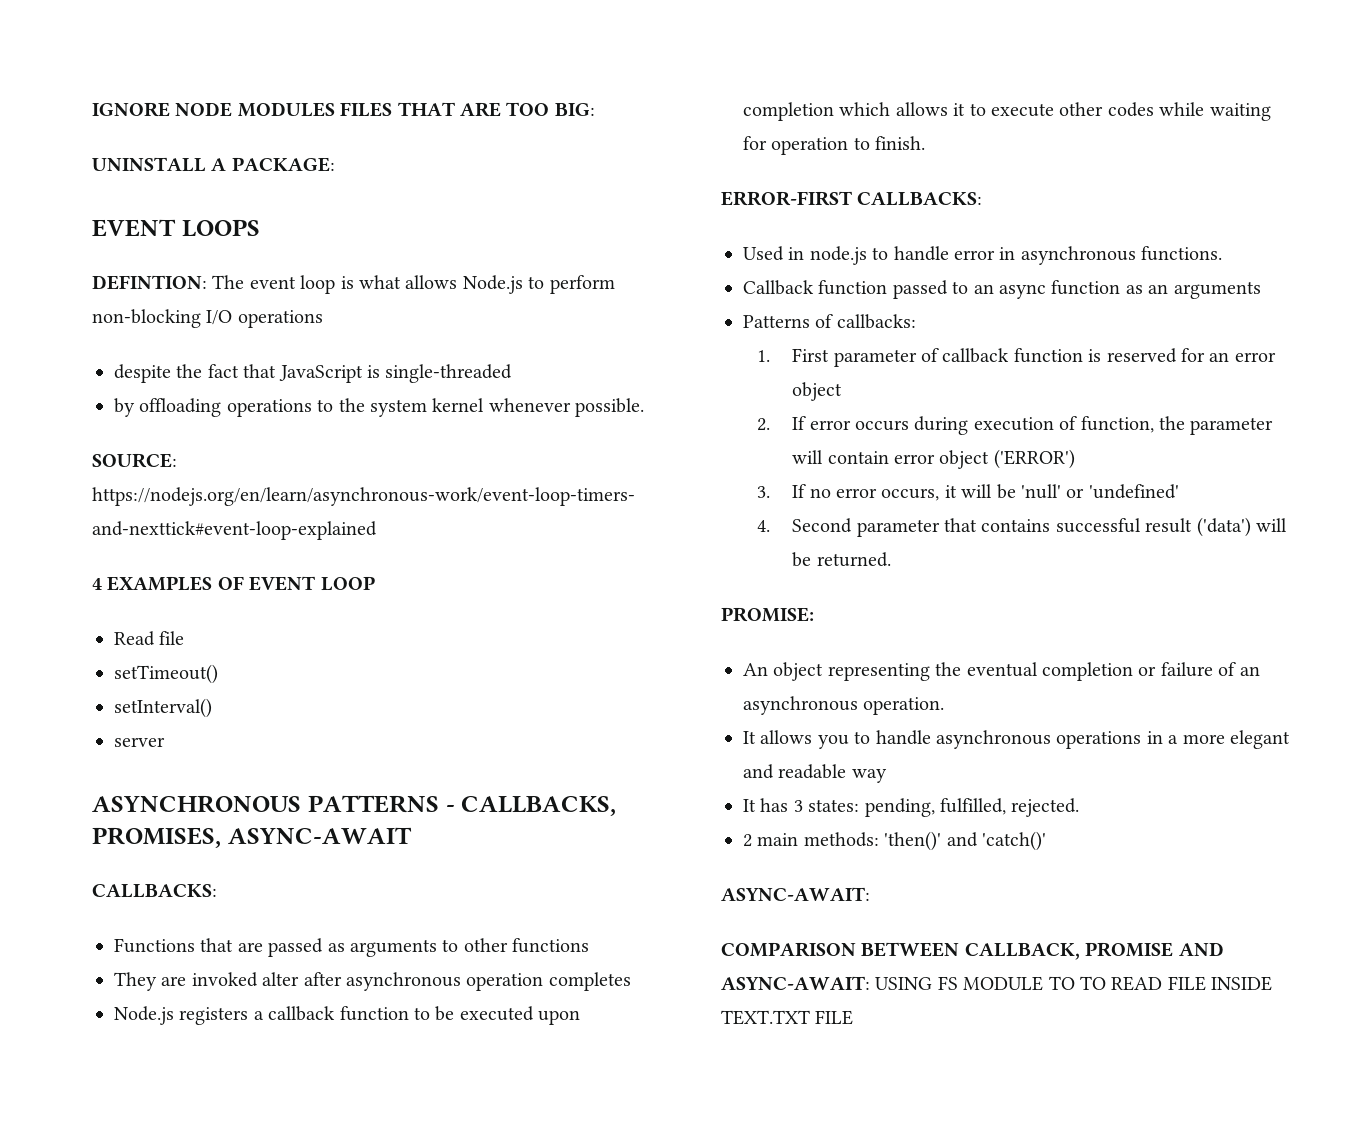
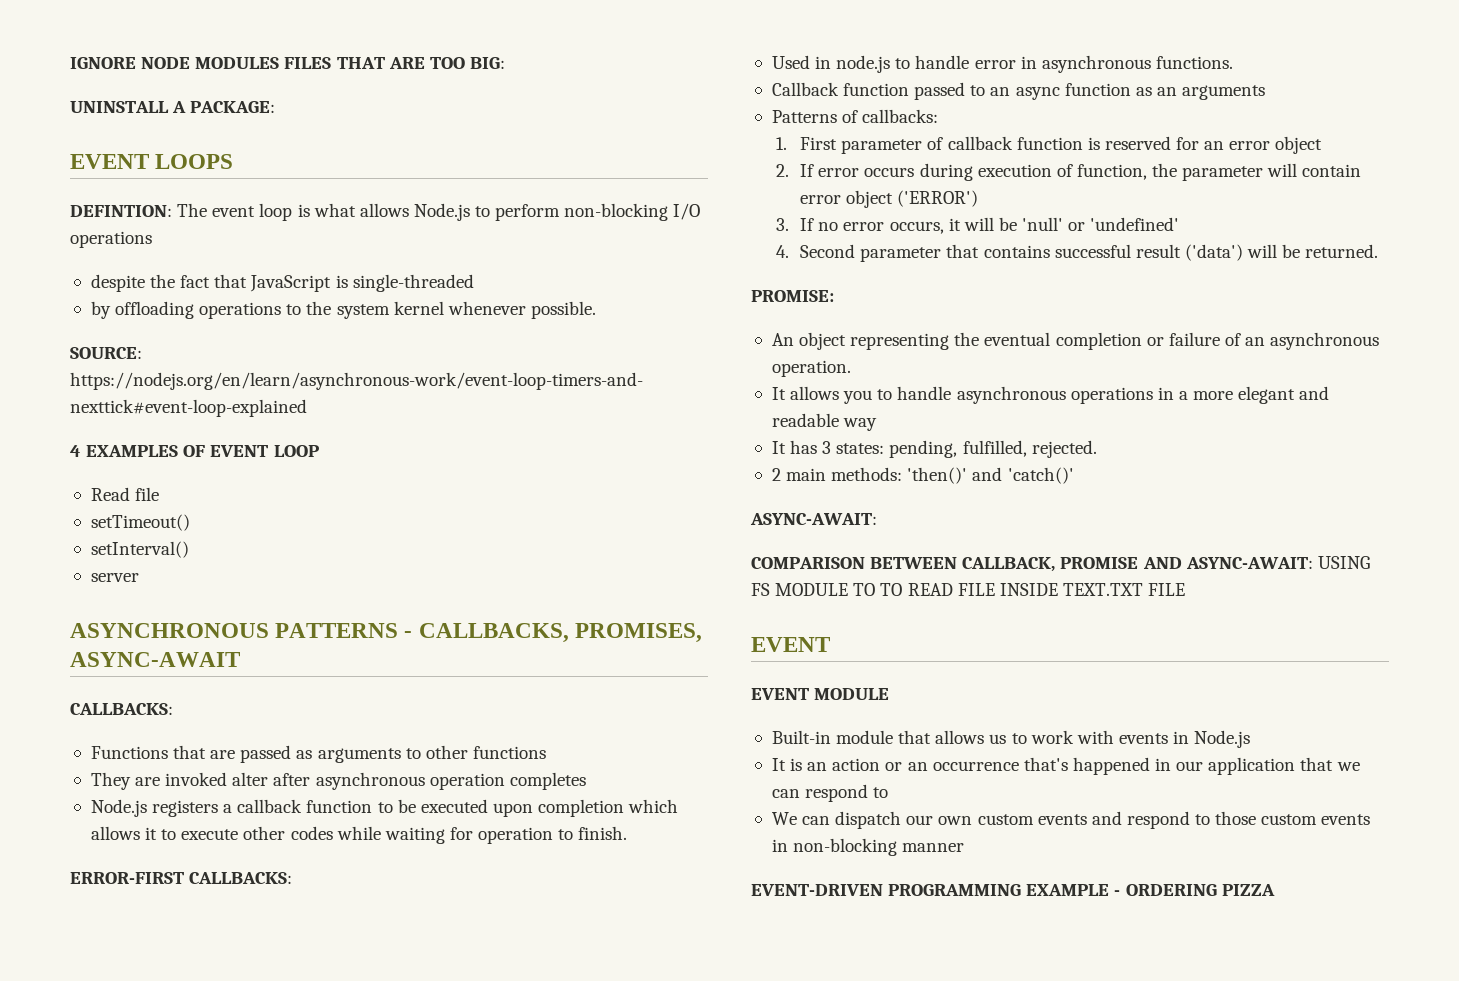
  COMPARISON BETWEEN CALLBACK, PROMISE AND ASYNC-AWAIT: USING FS MODULE TO TO READ FILE INSIDE TEXT.TXT FILE
+ EVENT
+ EVENT MODULE
+ Built-in module that allows us to work with events in Node.js
+ It is an action or an occurrence that's happened in our application that we can respond to
+ We can dispatch our own custom events and respond to those custom events in non-blocking manner
+ EVENT-DRIVEN PROGRAMMING EXAMPLE - ORDERING PIZZA

